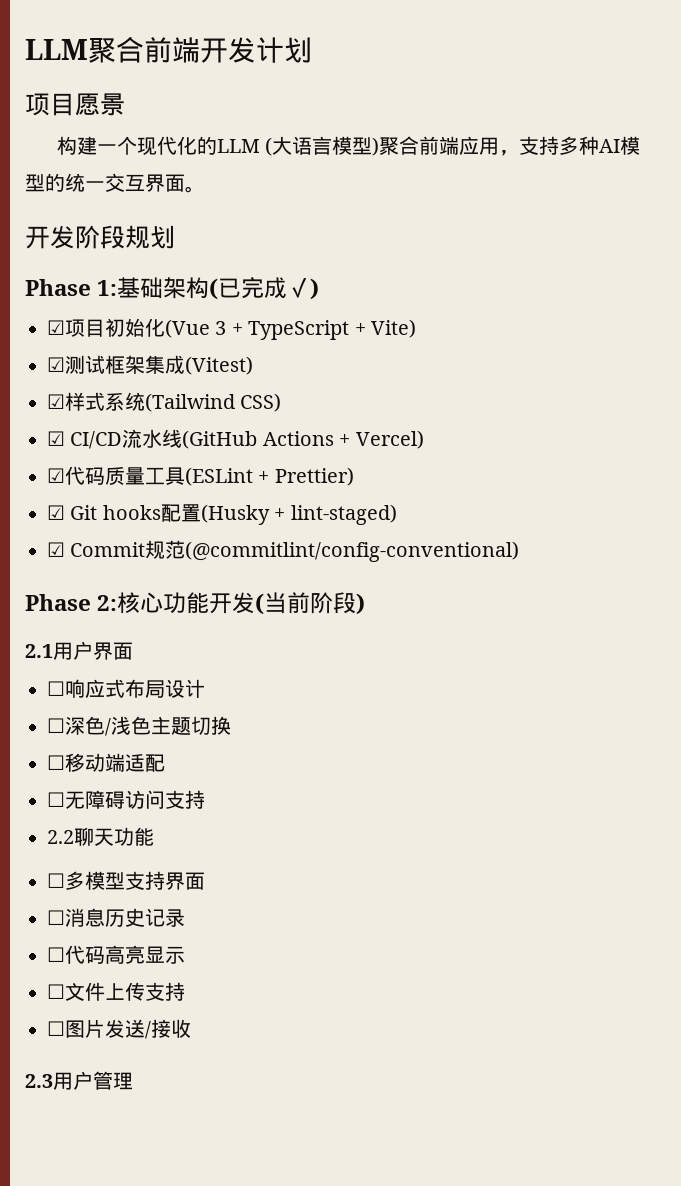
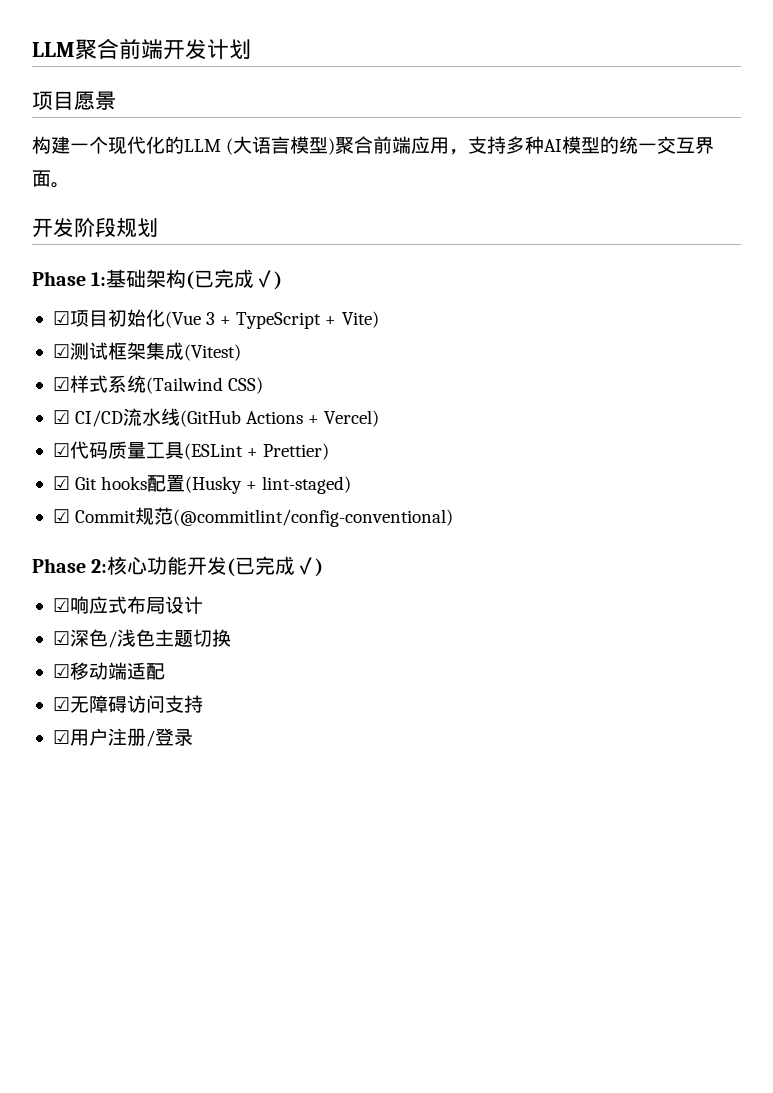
- Phase 2:核心功能开发(当前阶段)
- 2.1用户界面
- ☐响应式布局设计
+ Phase 2:核心功能开发(已完成✓)
+ ☑响应式布局设计
- ☐深色/浅色主题切换
+ ☑深色/浅色主题切换
- ☐移动端适配
+ ☑移动端适配
- ☐无障碍访问支持
+ ☑无障碍访问支持
- 2.2聊天功能
- ☐多模型支持界面
- ☐消息历史记录
- ☐代码高亮显示
- ☐文件上传支持
- ☐图片发送/接收
- 2.3用户管理
+ ☑用户注册/登录

